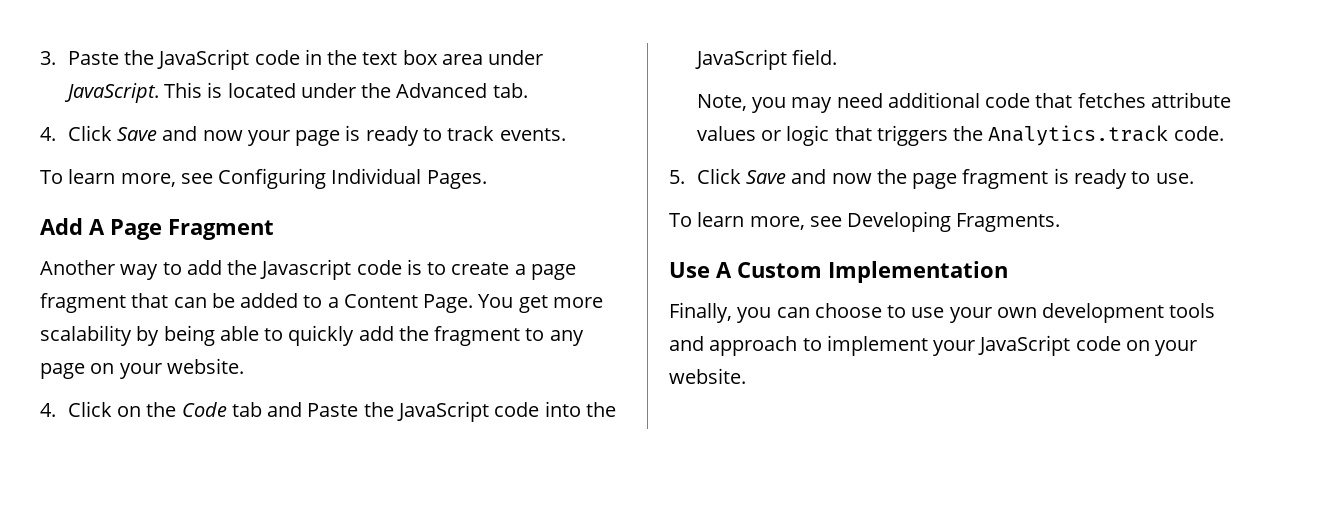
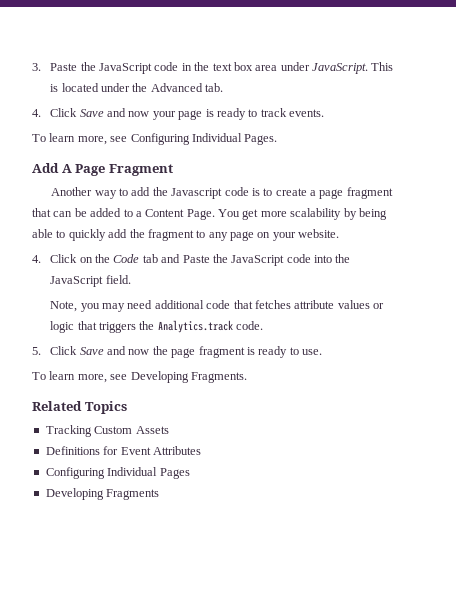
- Use A Custom Implementation
- Finally, you can choose to use your own development tools and approach to implement your JavaScript code on your website.
+ Related Topics
+ Tracking Custom Assets
+ Definitions for Event Attributes
+ Configuring Individual Pages
+ Developing Fragments

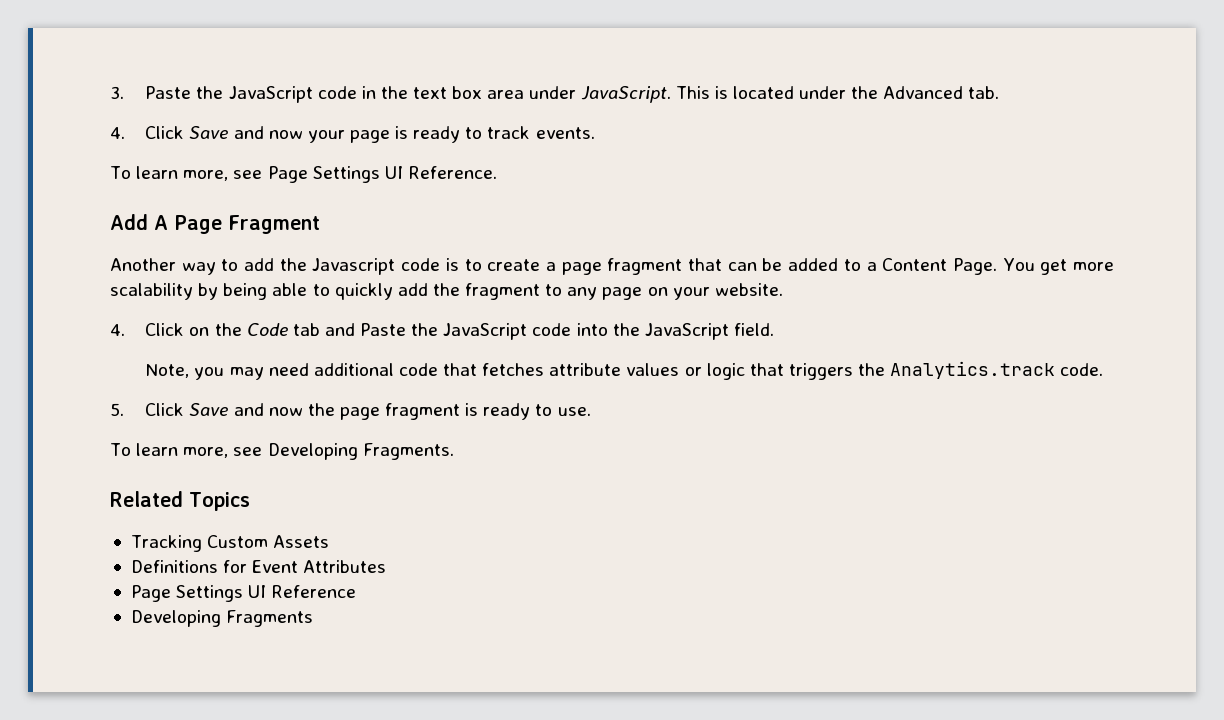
- To learn more, see Configuring Individual Pages.
+ To learn more, see Page Settings UI Reference.
- Configuring Individual Pages
+ Page Settings UI Reference

